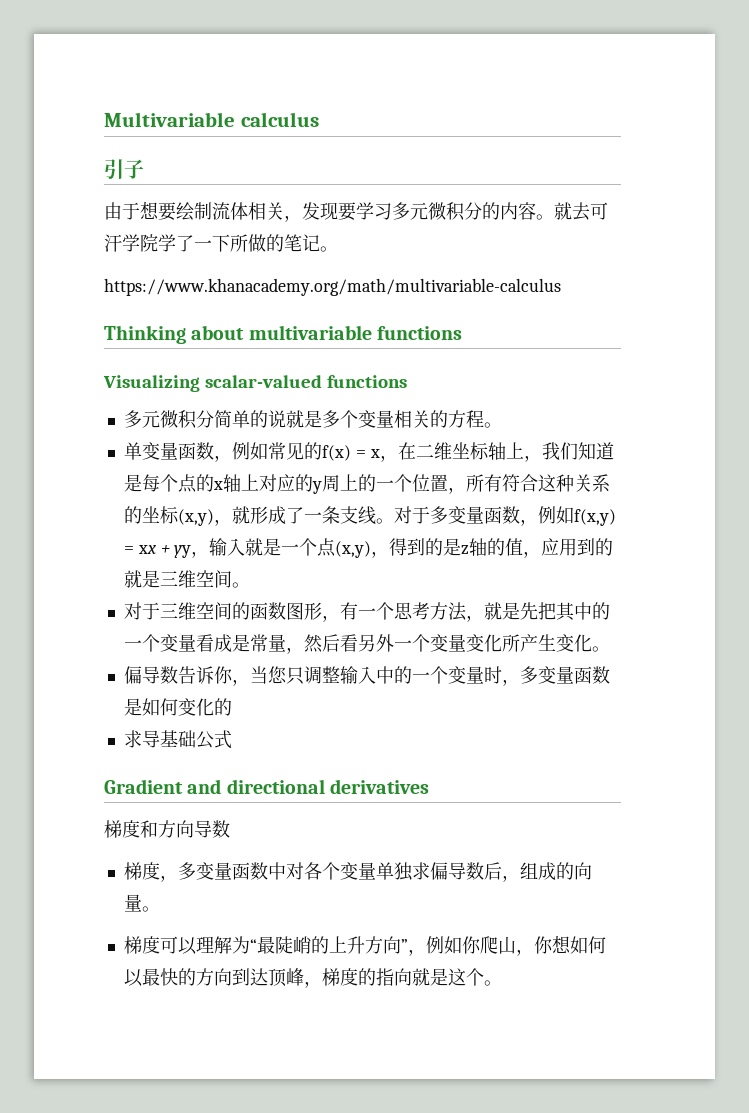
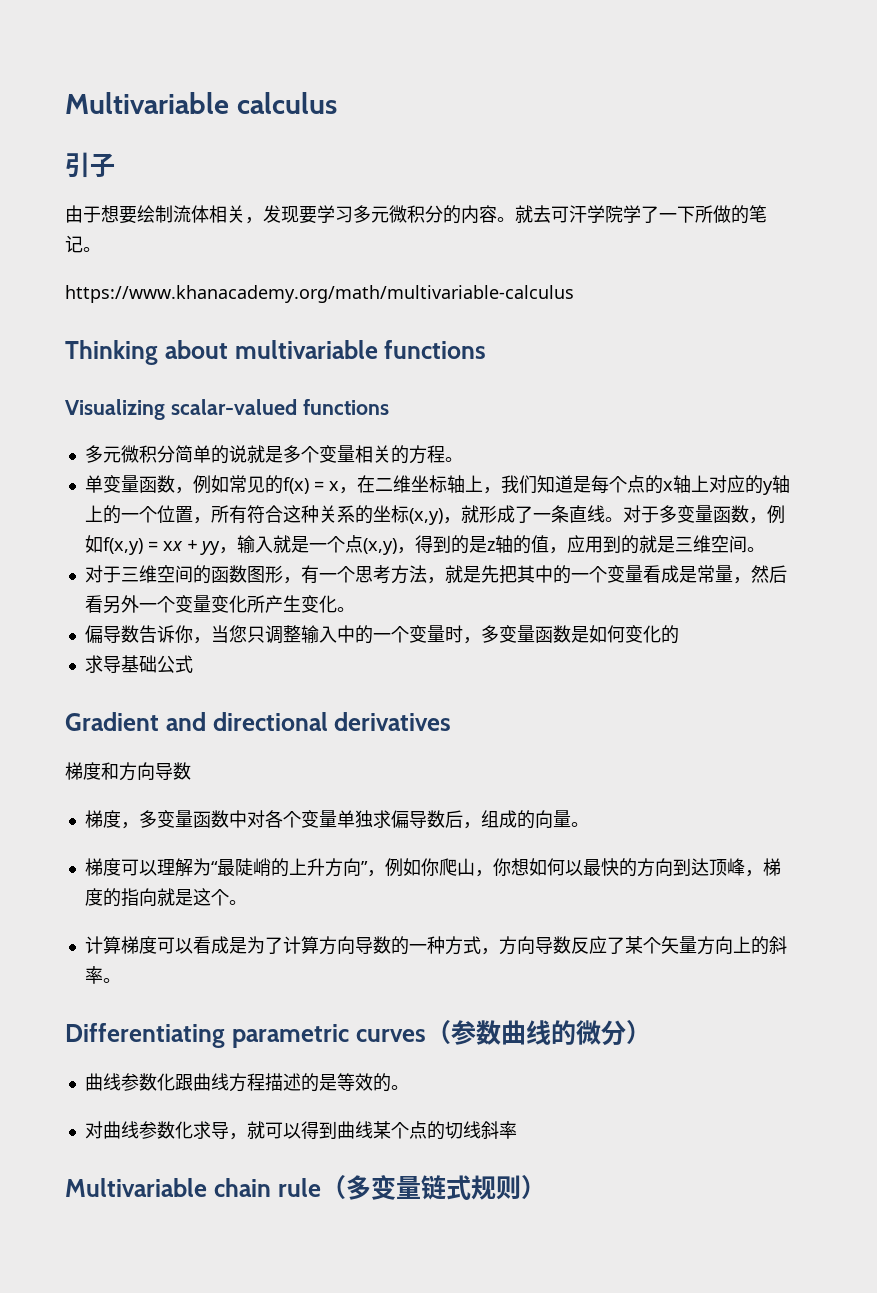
- 单变量函数，例如常见的f(x) = x，在二维坐标轴上，我们知道是每个点的x轴上对应的y周上的一个位置，所有符合这种关系的坐标(x,y)，就形成了一条支线。
+ 单变量函数，例如常见的f(x) = x，在二维坐标轴上，我们知道是每个点的x轴上对应的y轴上的一个位置，所有符合这种关系的坐标(x,y)，就形成了一条直线。
+ 计算梯度可以看成是为了计算方向导数的一种方式，方向导数反应了某个矢量方向上的斜率。
+ Differentiating parametric curves（参数曲线的微分）
+ 曲线参数化跟曲线方程描述的是等效的。
+ 对曲线参数化求导，就可以得到曲线某个点的切线斜率
+ Multivariable chain rule（多变量链式规则）

